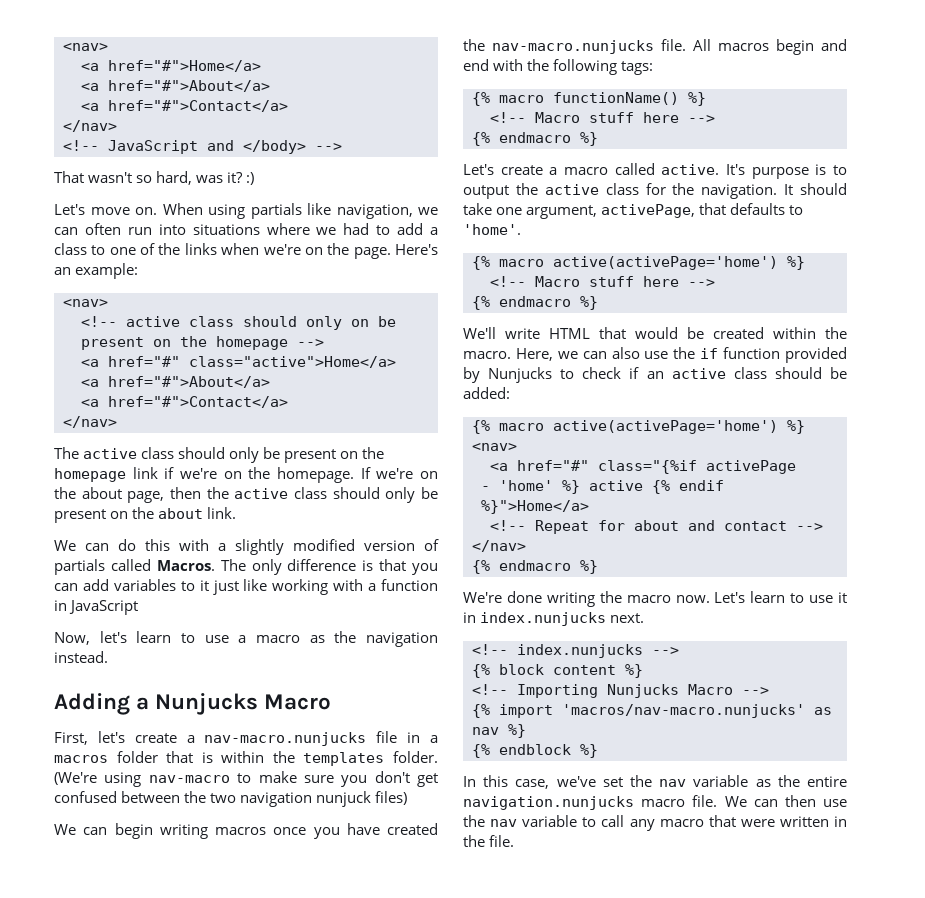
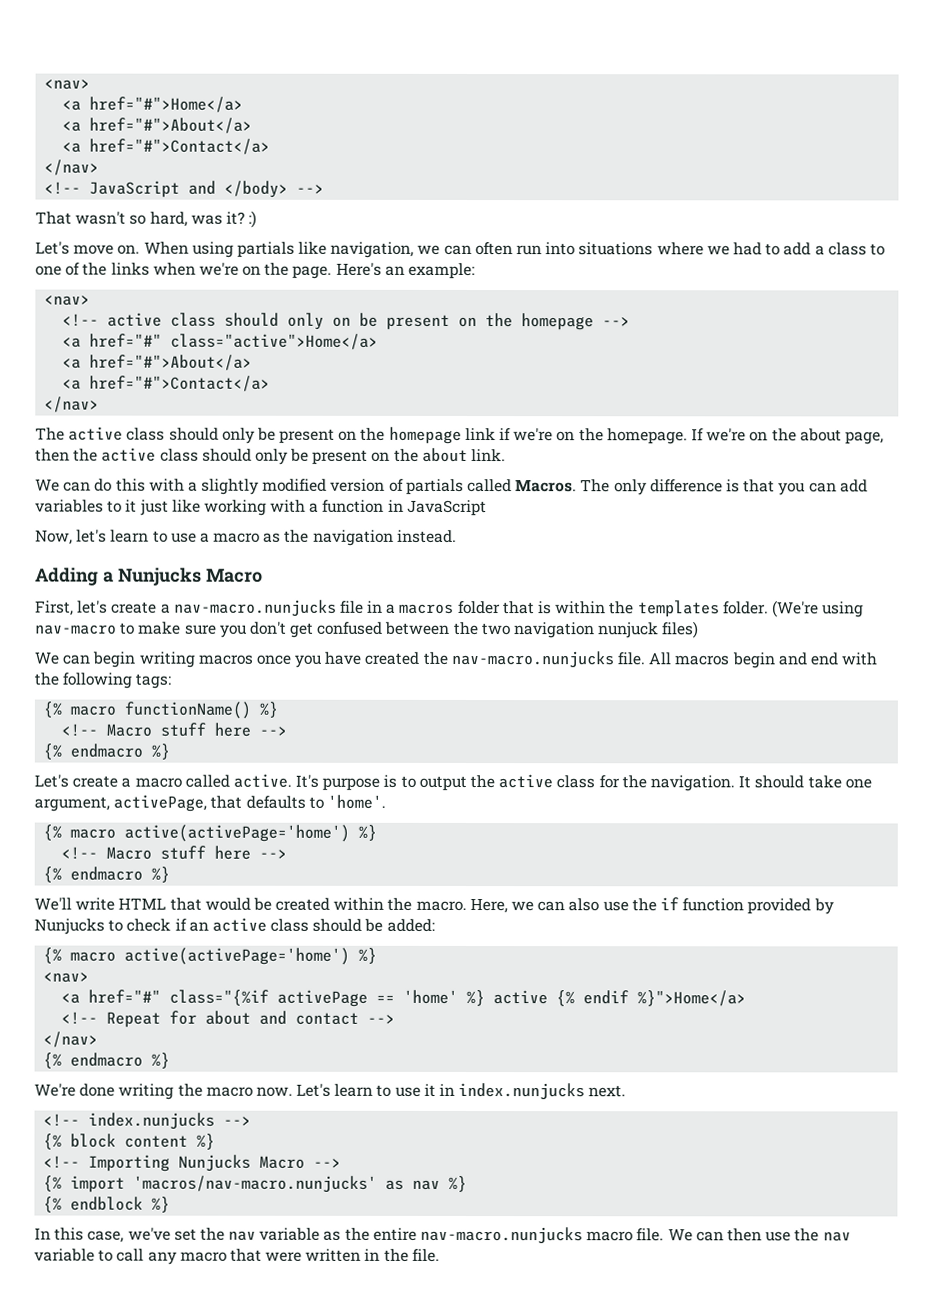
- <a href="#" class="{%if activePage
- - 'home' %} active {% endif %}">Home</a>
+ <a href="#" class="{%if activePage == 'home' %} active {% endif %}">Home</a>
- In this case, we've set the nav variable as the entire navigation.nunjucks macro file.
+ In this case, we've set the nav variable as the entire nav-macro.nunjucks macro file.

